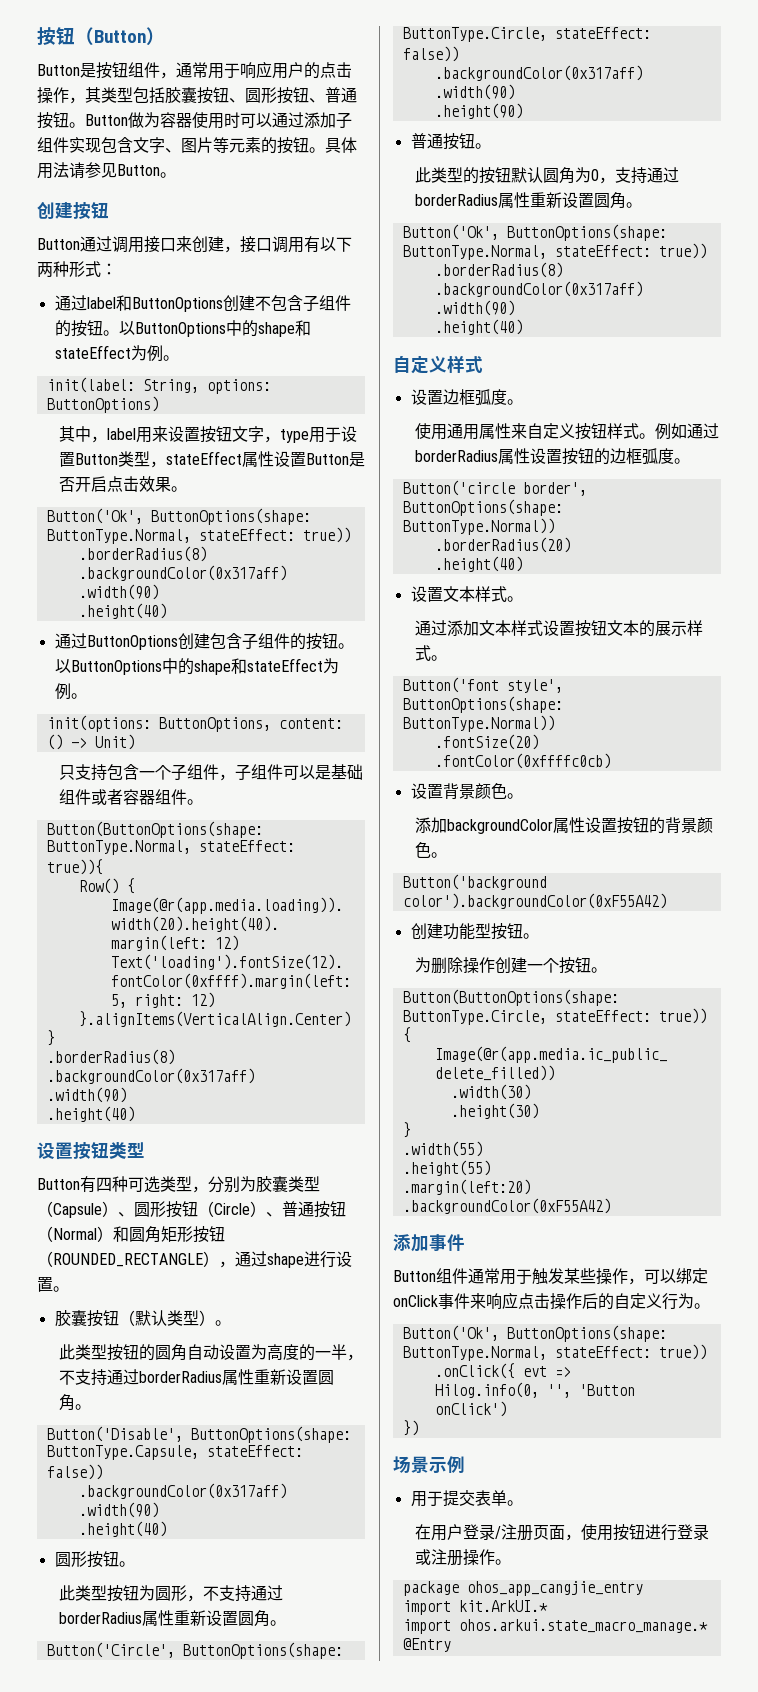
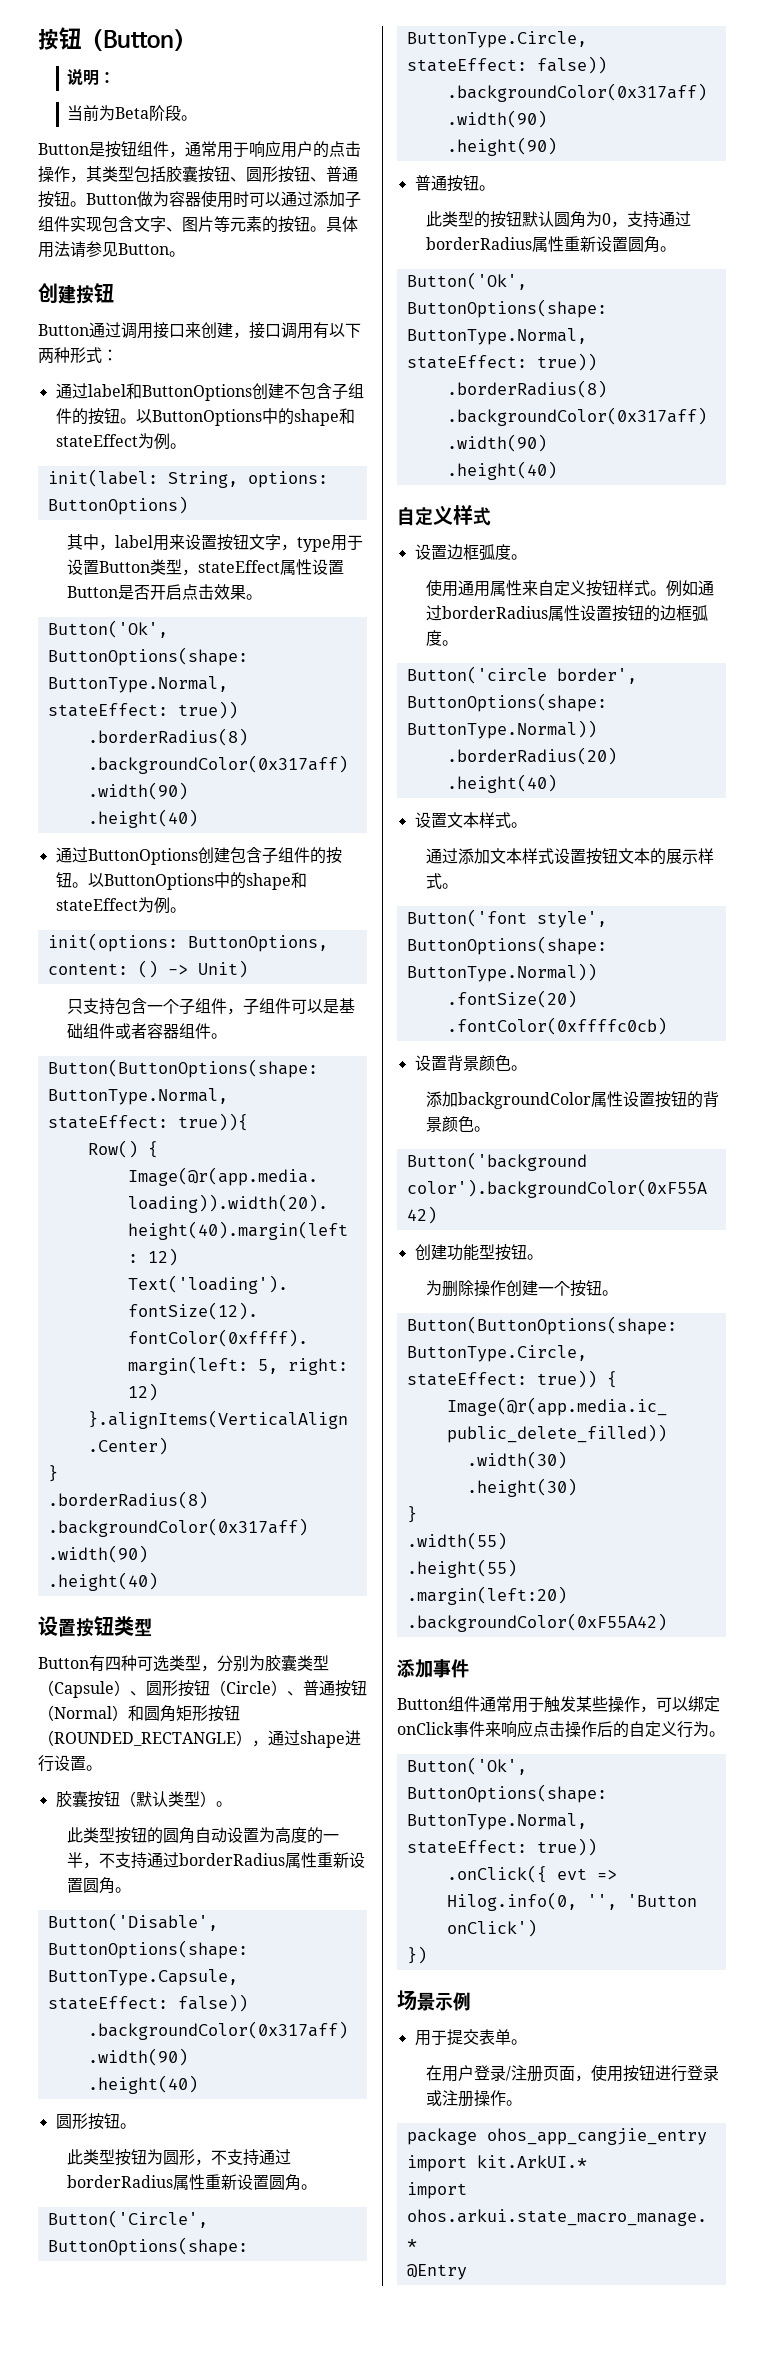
+ 说明：
+ 当前为Beta阶段。

